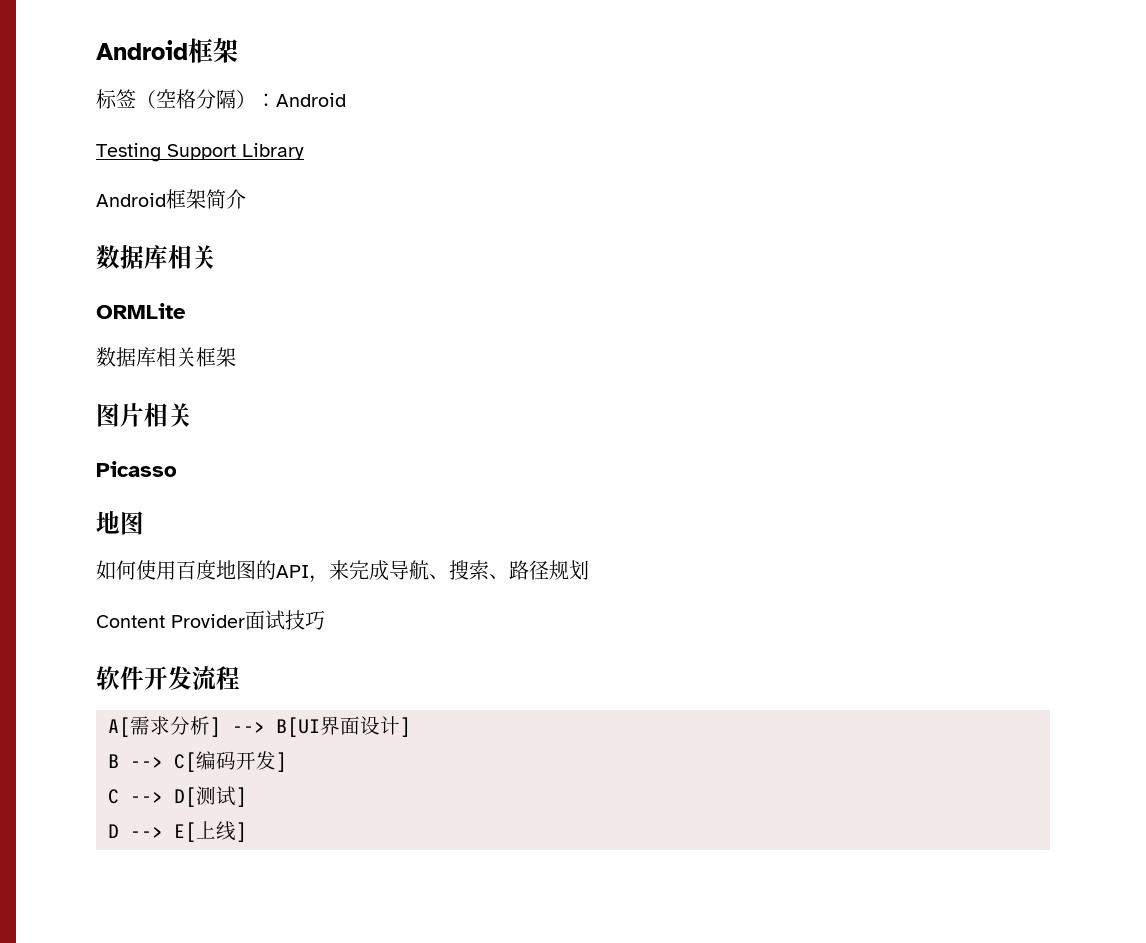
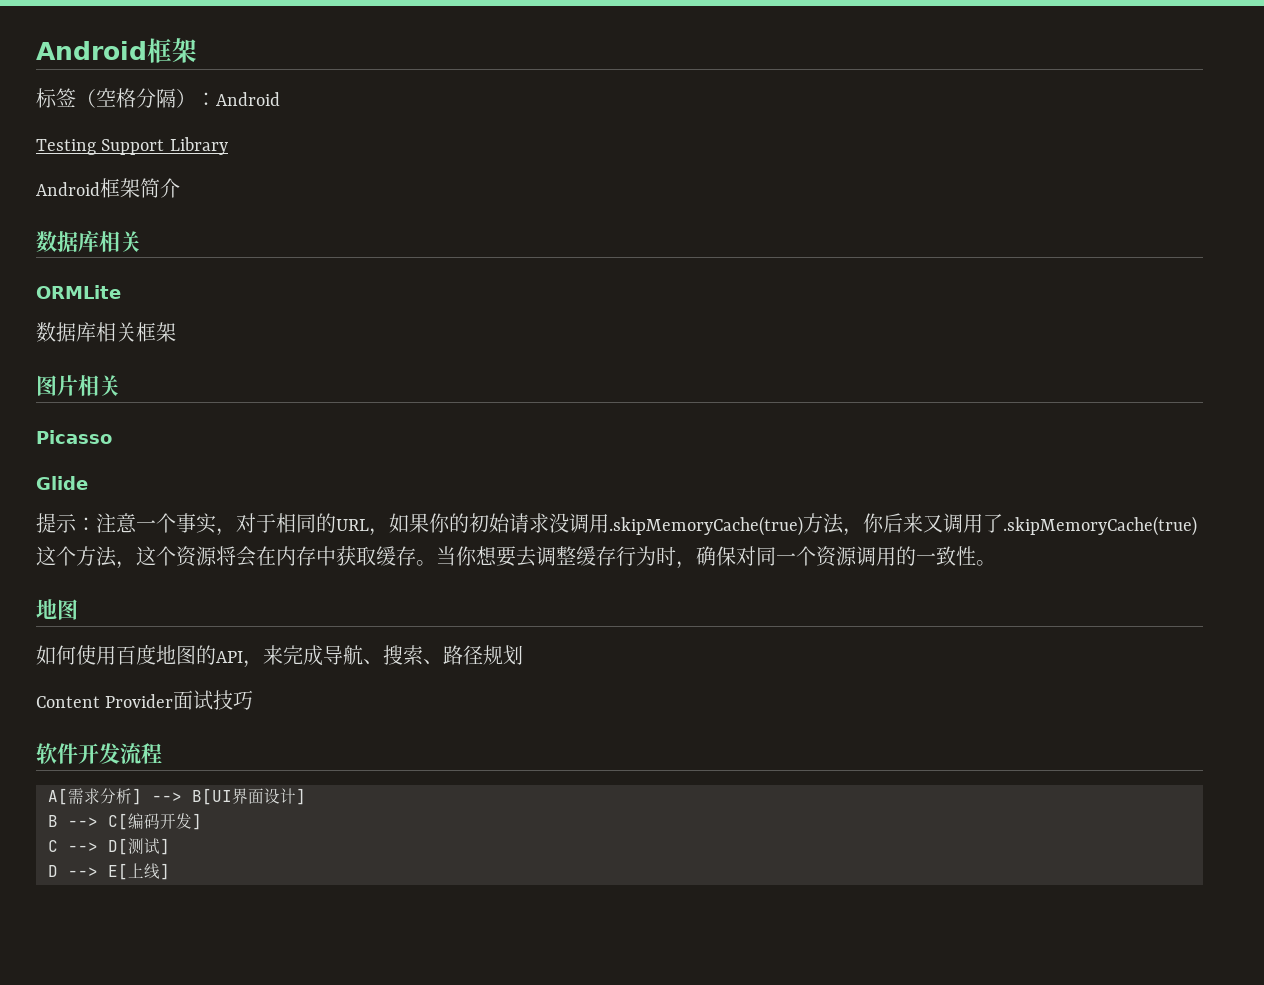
+ Glide
+ 提示：注意一个事实，对于相同的URL，如果你的初始请求没调用.skipMemoryCache(true)方法，你后来又调用了.skipMemoryCache(true)这个方法，这个资源将会在内存中获取缓存。当你想要去调整缓存行为时，确保对同一个资源调用的一致性。

